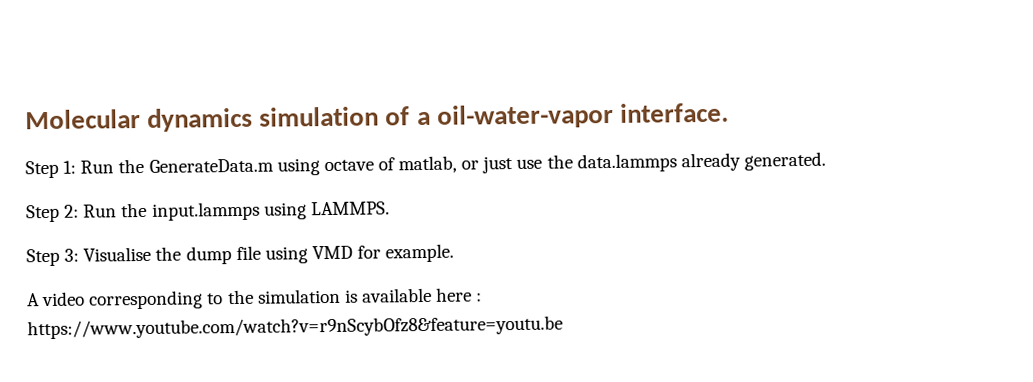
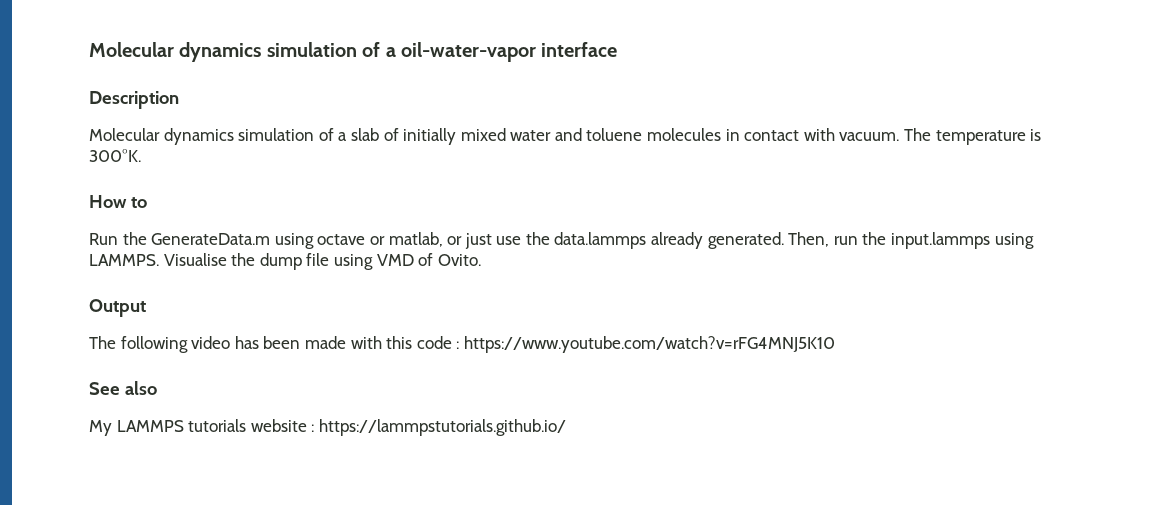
- Molecular dynamics simulation of a oil-water-vapor interface.
- Step 1: Run the GenerateData.m using octave of matlab, or just use the data.lammps already generated.
- Step 2: Run the input.lammps using LAMMPS.
- Step 3: Visualise the dump file using VMD for example.
- A video corresponding to the simulation is available here : https://www.youtube.com/watch?v=r9nScybOfz8&feature=youtu.be
+ Molecular dynamics simulation of a oil-water-vapor interface
+ Description
+ Molecular dynamics simulation of a slab of initially mixed water and toluene molecules in contact with vacuum. The temperature is 300°K.
+ How to
+ Run the GenerateData.m using octave or matlab, or just use the data.lammps already generated. Then, run the input.lammps using LAMMPS. Visualise the dump file using VMD of Ovito.
+ Output
+ The following video has been made with this code : https://www.youtube.com/watch?v=rFG4MNJ5K10
+ See also
+ My LAMMPS tutorials website : https://lammpstutorials.github.io/

